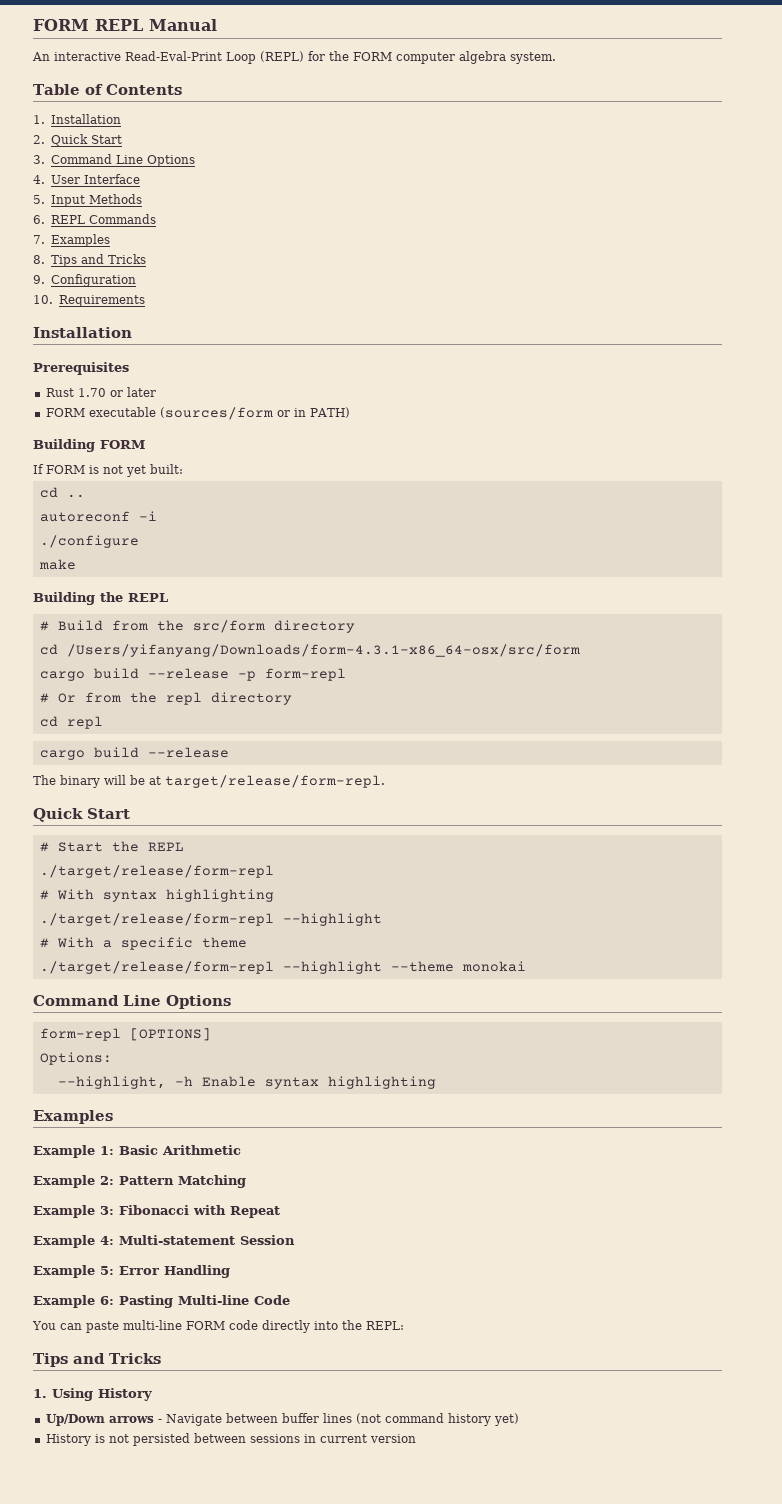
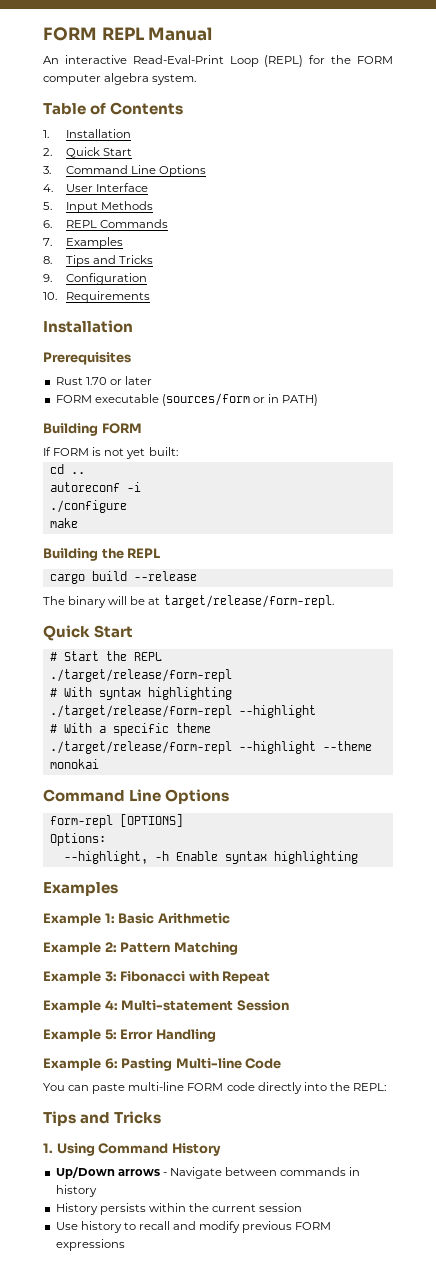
- # Build from the src/form directory
- cd /Users/yifanyang/Downloads/form-4.3.1-x86_64-osx/src/form
- cargo build --release -p form-repl
- # Or from the repl directory
- cd repl
- 1. Using History
+ 1. Using Command History
- Up/Down arrows - Navigate between buffer lines (not command history yet)
- History is not persisted between sessions in current version
+ Up/Down arrows - Navigate between commands in history
+ History persists within the current session
+ Use history to recall and modify previous FORM expressions

